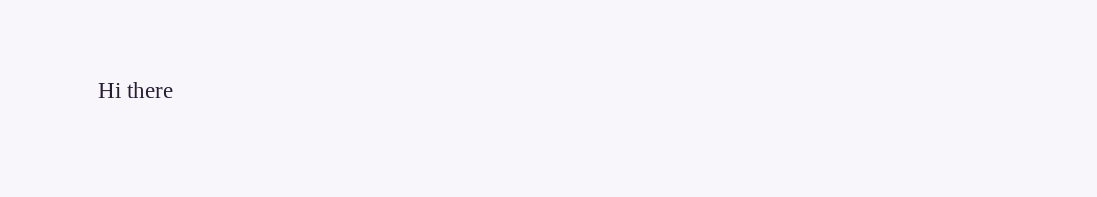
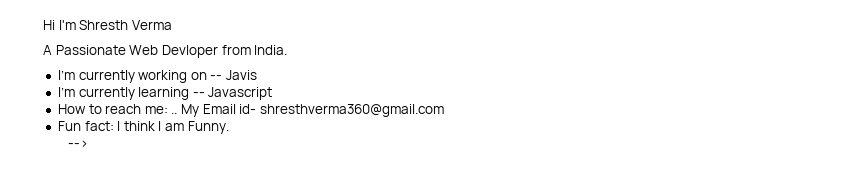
- Hi there
+ Hi I'm Shresth Verma
+ A Passionate Web Devloper from India.
+ I’m currently working on -- Javis
+ I’m currently learning -- Javascript
+ How to reach me: .. My Email id- shresthverma360@gmail.com
+ Fun fact: I think I am Funny.
+ -->

